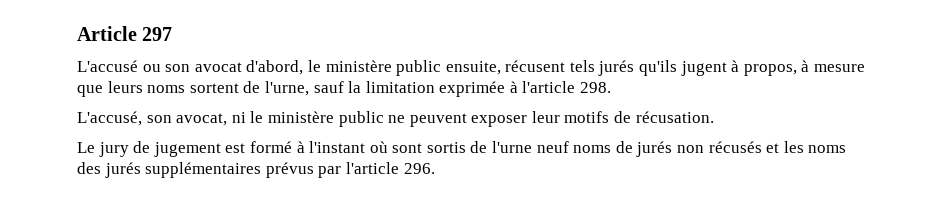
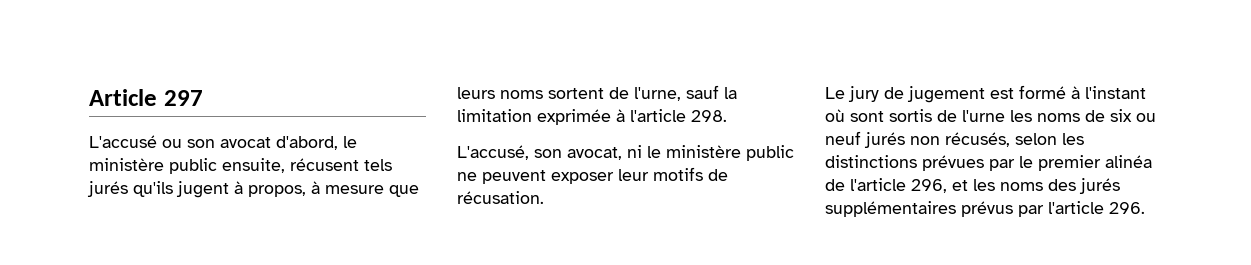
- Le jury de jugement est formé à l'instant où sont sortis de l'urne neuf noms de jurés non récusés et les noms des jurés supplémentaires prévus par l'article 296.
+ Le jury de jugement est formé à l'instant où sont sortis de l'urne les noms de six ou neuf jurés non récusés, selon les distinctions prévues par le premier alinéa de l'article 296, et les noms des jurés supplémentaires prévus par l'article 296.

